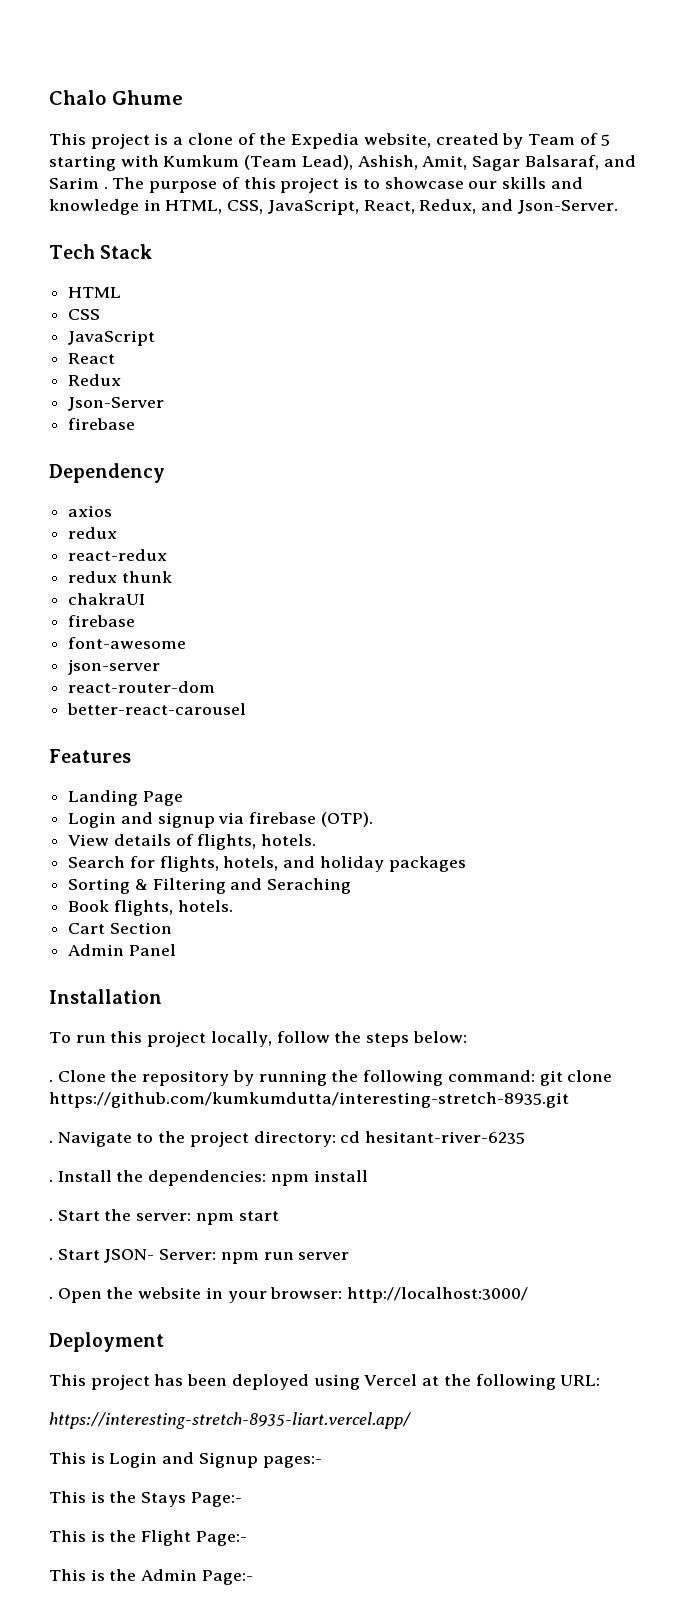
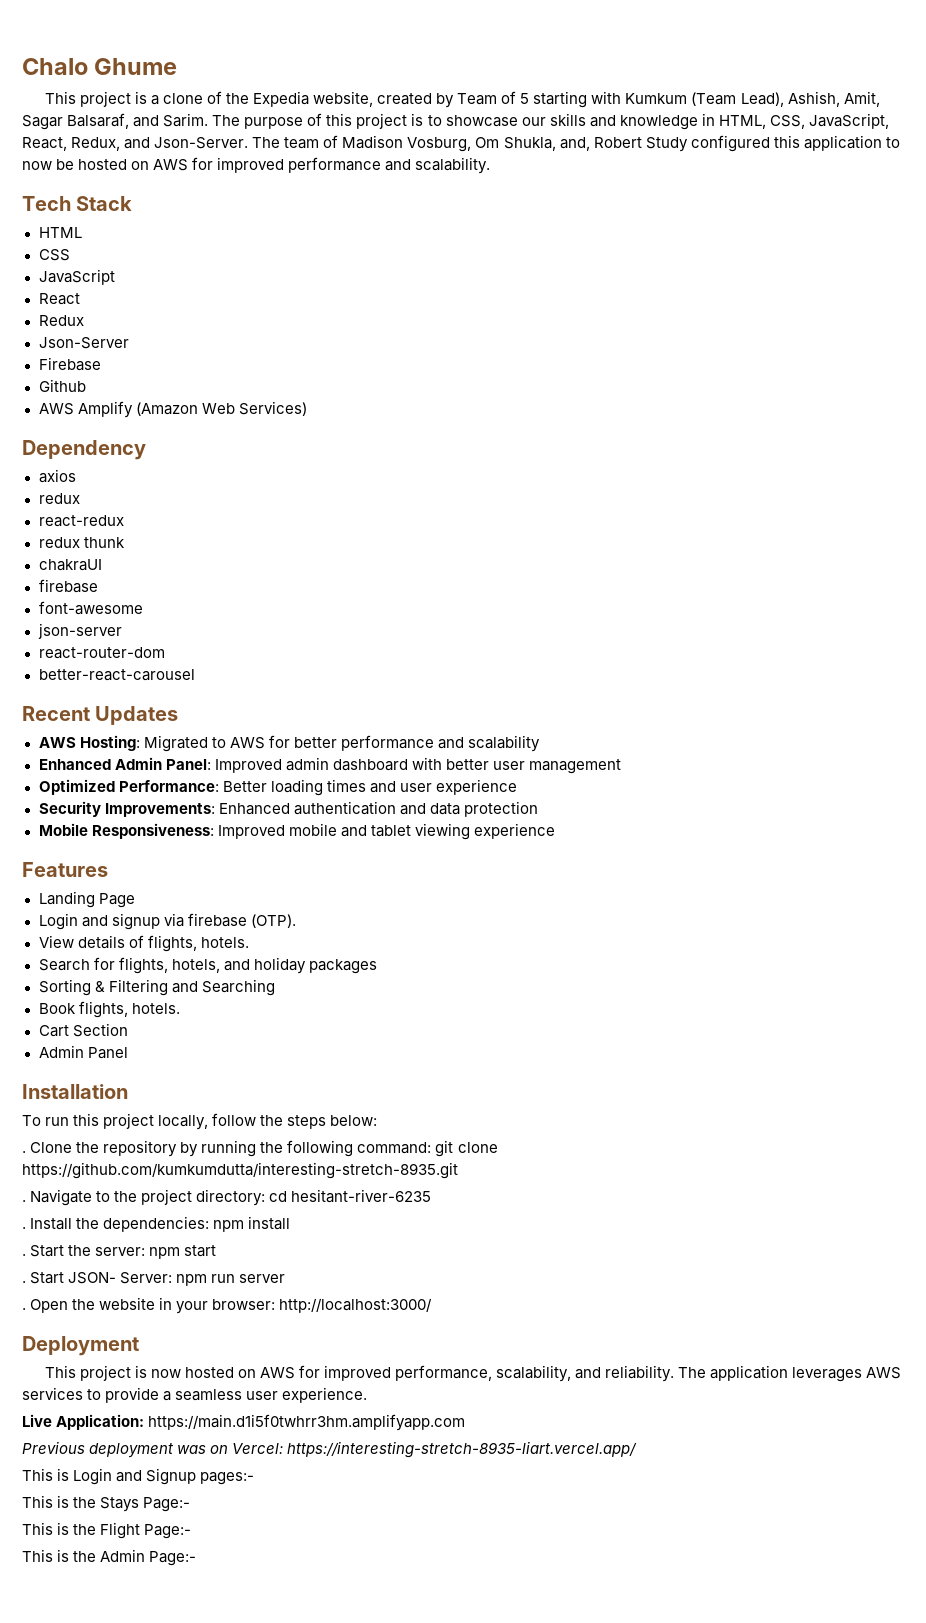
- This project is a clone of the Expedia website, created by Team of 5 starting with Kumkum (Team Lead), Ashish, Amit, Sagar Balsaraf, and Sarim .
+ This project is a clone of the Expedia website, created by Team of 5 starting with Kumkum (Team Lead), Ashish, Amit, Sagar Balsaraf, and Sarim.
+ The team of Madison Vosburg, Om Shukla, and, Robert Study configured this application to now be hosted on AWS for improved performance and scalability.
  Json-Server
- firebase
+ Firebase
+ Github
+ AWS Amplify (Amazon Web Services)
+ Recent Updates
+ AWS Hosting: Migrated to AWS for better performance and scalability
+ Enhanced Admin Panel: Improved admin dashboard with better user management
+ Optimized Performance: Better loading times and user experience
+ Security Improvements: Enhanced authentication and data protection
+ Mobile Responsiveness: Improved mobile and tablet viewing experience
- Sorting & Filtering and Seraching
+ Sorting & Filtering and Searching
- This project has been deployed using Vercel at the following URL:
- https://interesting-stretch-8935-liart.vercel.app/
+ This project is now hosted on AWS for improved performance, scalability, and reliability. The application leverages AWS services to provide a seamless user experience.
+ Live Application: https://main.d1i5f0twhrr3hm.amplifyapp.com
+ Previous deployment was on Vercel: https://interesting-stretch-8935-liart.vercel.app/

